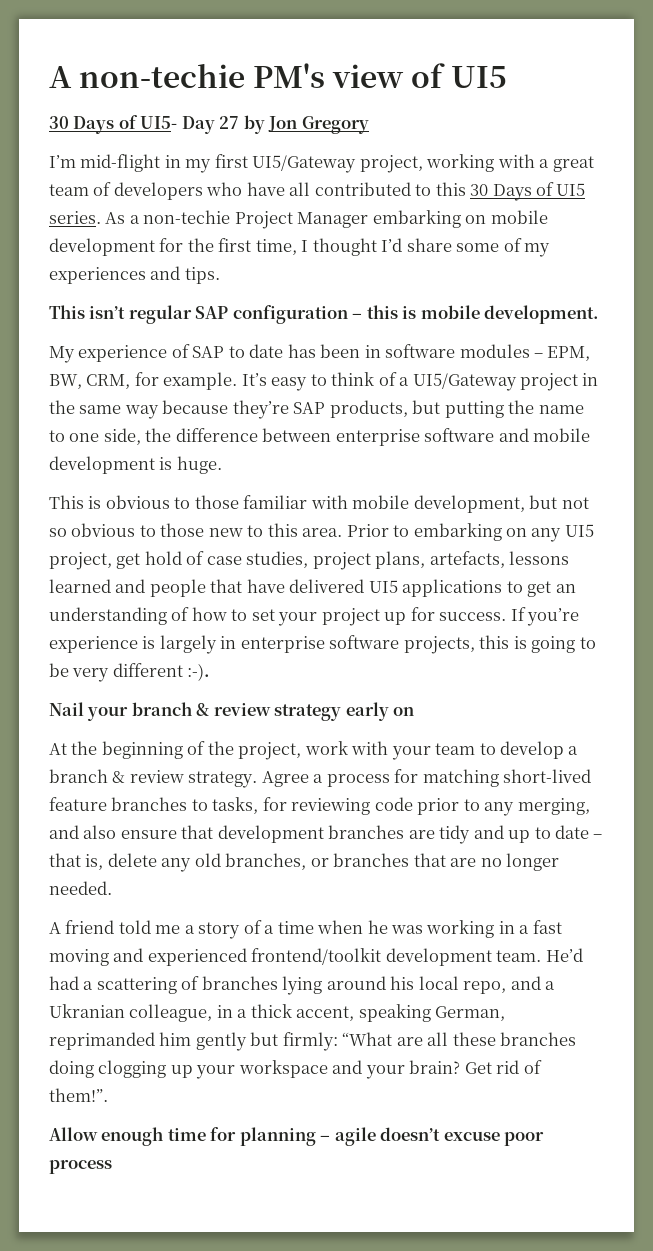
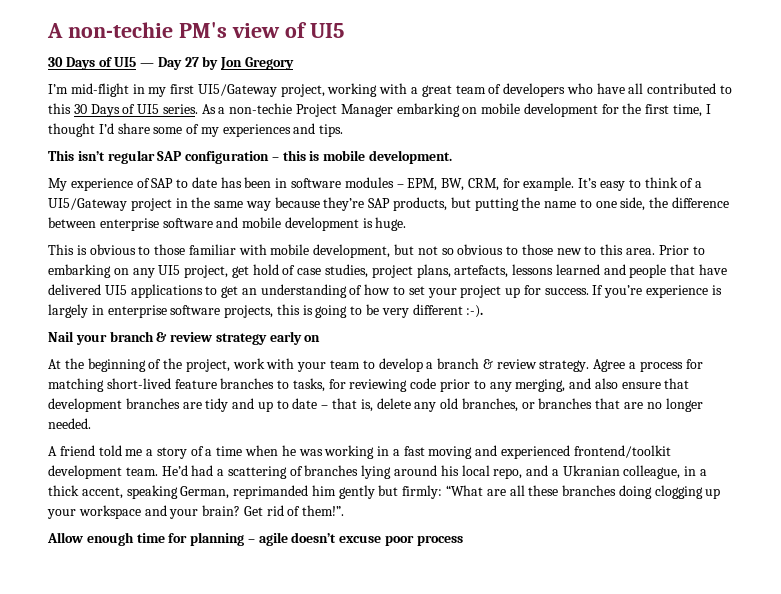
- 30 Days of UI5- Day 27 by Jon Gregory
+ 30 Days of UI5 — Day 27 by Jon Gregory

